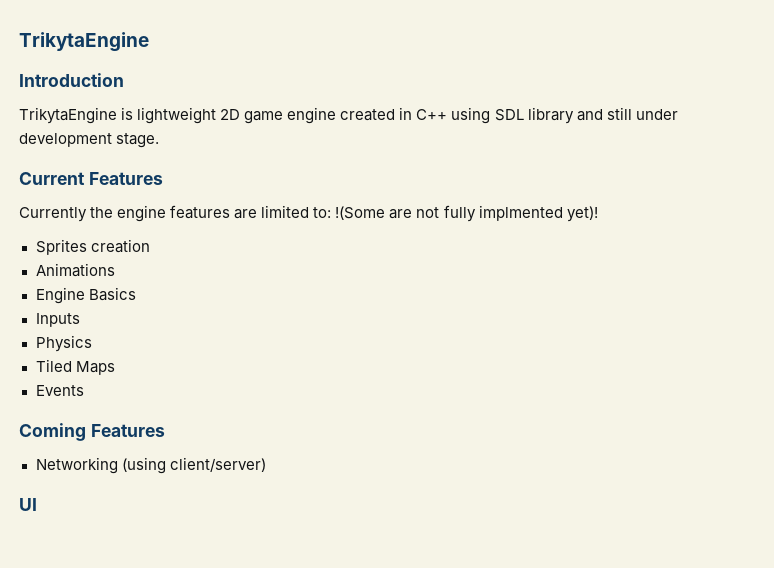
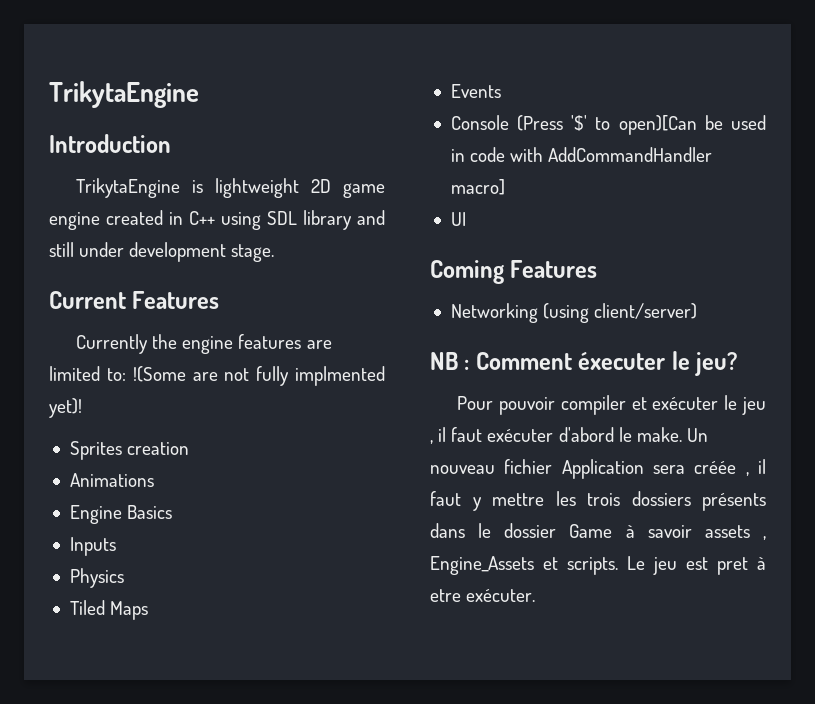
+ Console (Press '$' to open)[Can be used in code with AddCommandHandler macro]
+ UI
- UI
+ NB : Comment éxecuter le jeu?
+ Pour pouvoir compiler et exécuter le jeu , il faut exécuter d'abord le make. Un nouveau fichier Application sera créée , il faut y mettre les trois dossiers présents dans le dossier Game à savoir assets , Engine_Assets et scripts. Le jeu est pret à etre exécuter.

